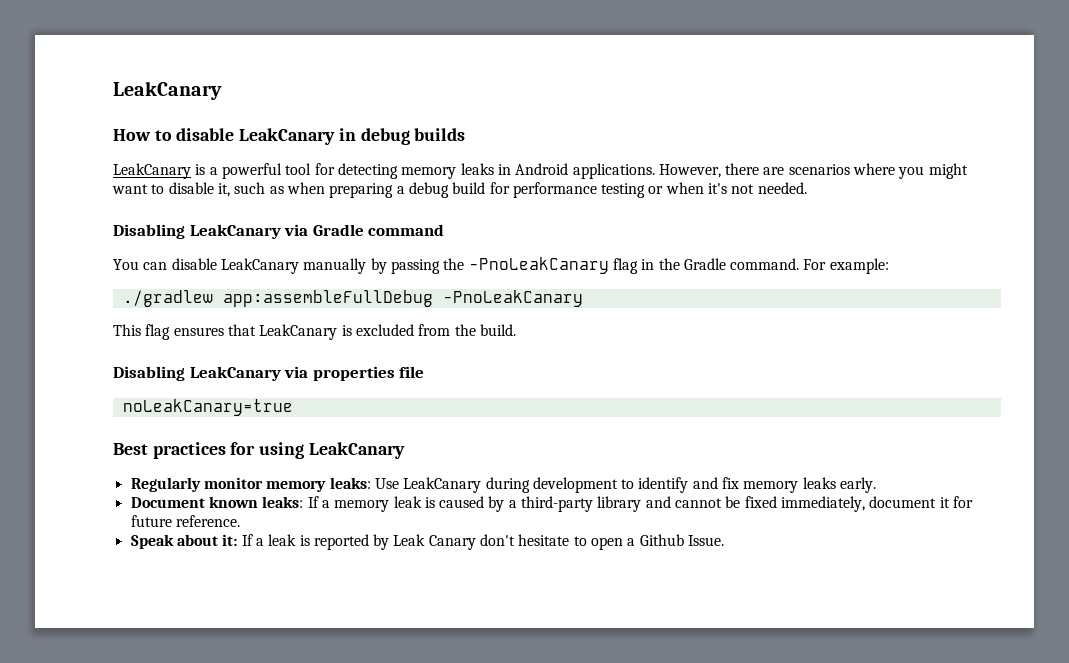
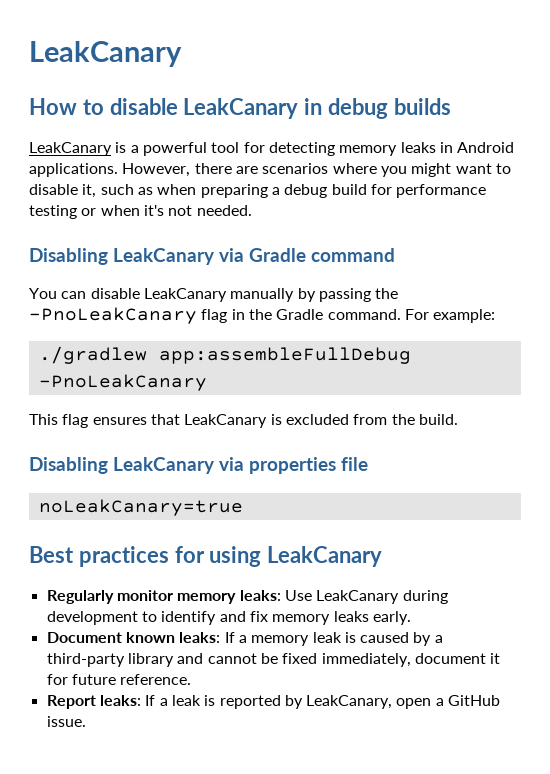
- Speak about it: If a leak is reported by Leak Canary don't hesitate to open a Github Issue.
+ Report leaks: If a leak is reported by LeakCanary, open a GitHub issue.

